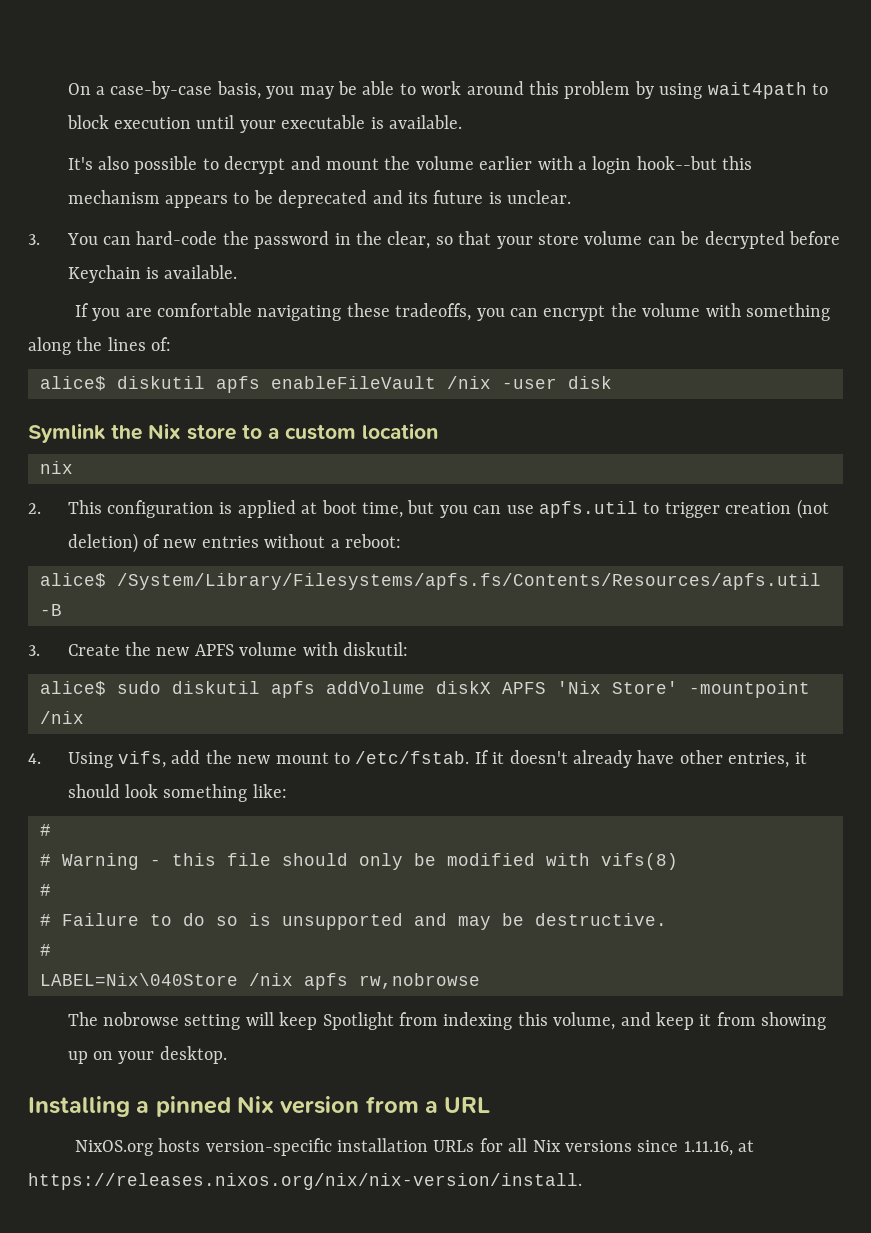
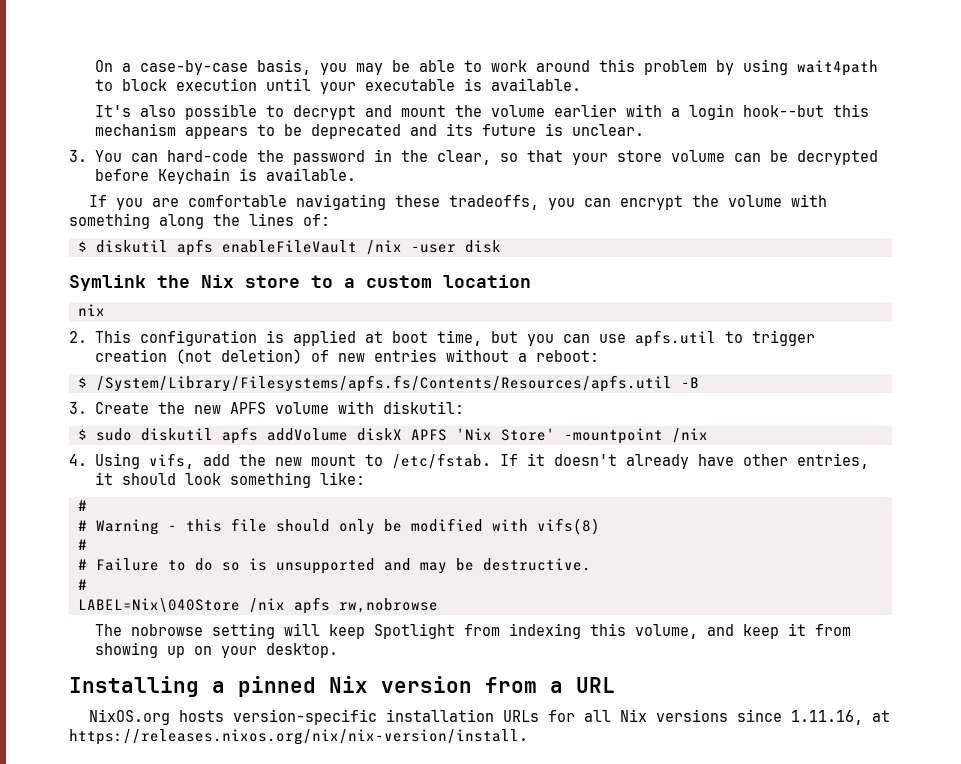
- alice$ diskutil apfs enableFileVault /nix -user disk
+ $ diskutil apfs enableFileVault /nix -user disk
- alice$ /System/Library/Filesystems/apfs.fs/Contents/Resources/apfs.util -B
+ $ /System/Library/Filesystems/apfs.fs/Contents/Resources/apfs.util -B
- alice$ sudo diskutil apfs addVolume diskX APFS 'Nix Store' -mountpoint /nix
+ $ sudo diskutil apfs addVolume diskX APFS 'Nix Store' -mountpoint /nix

